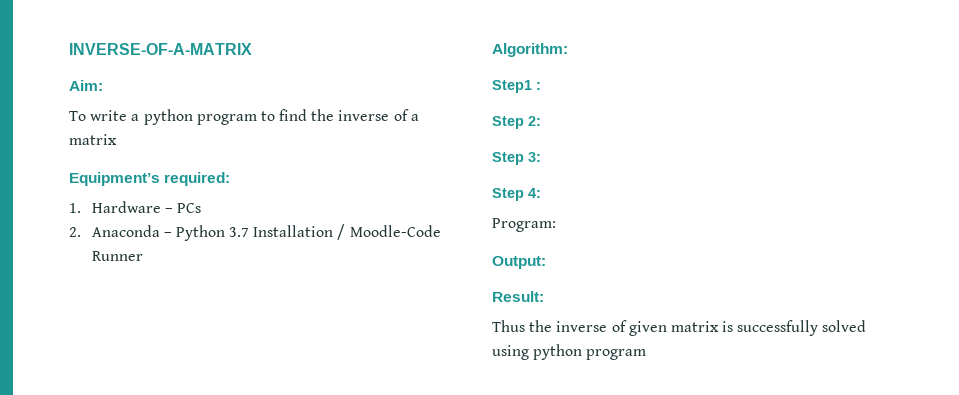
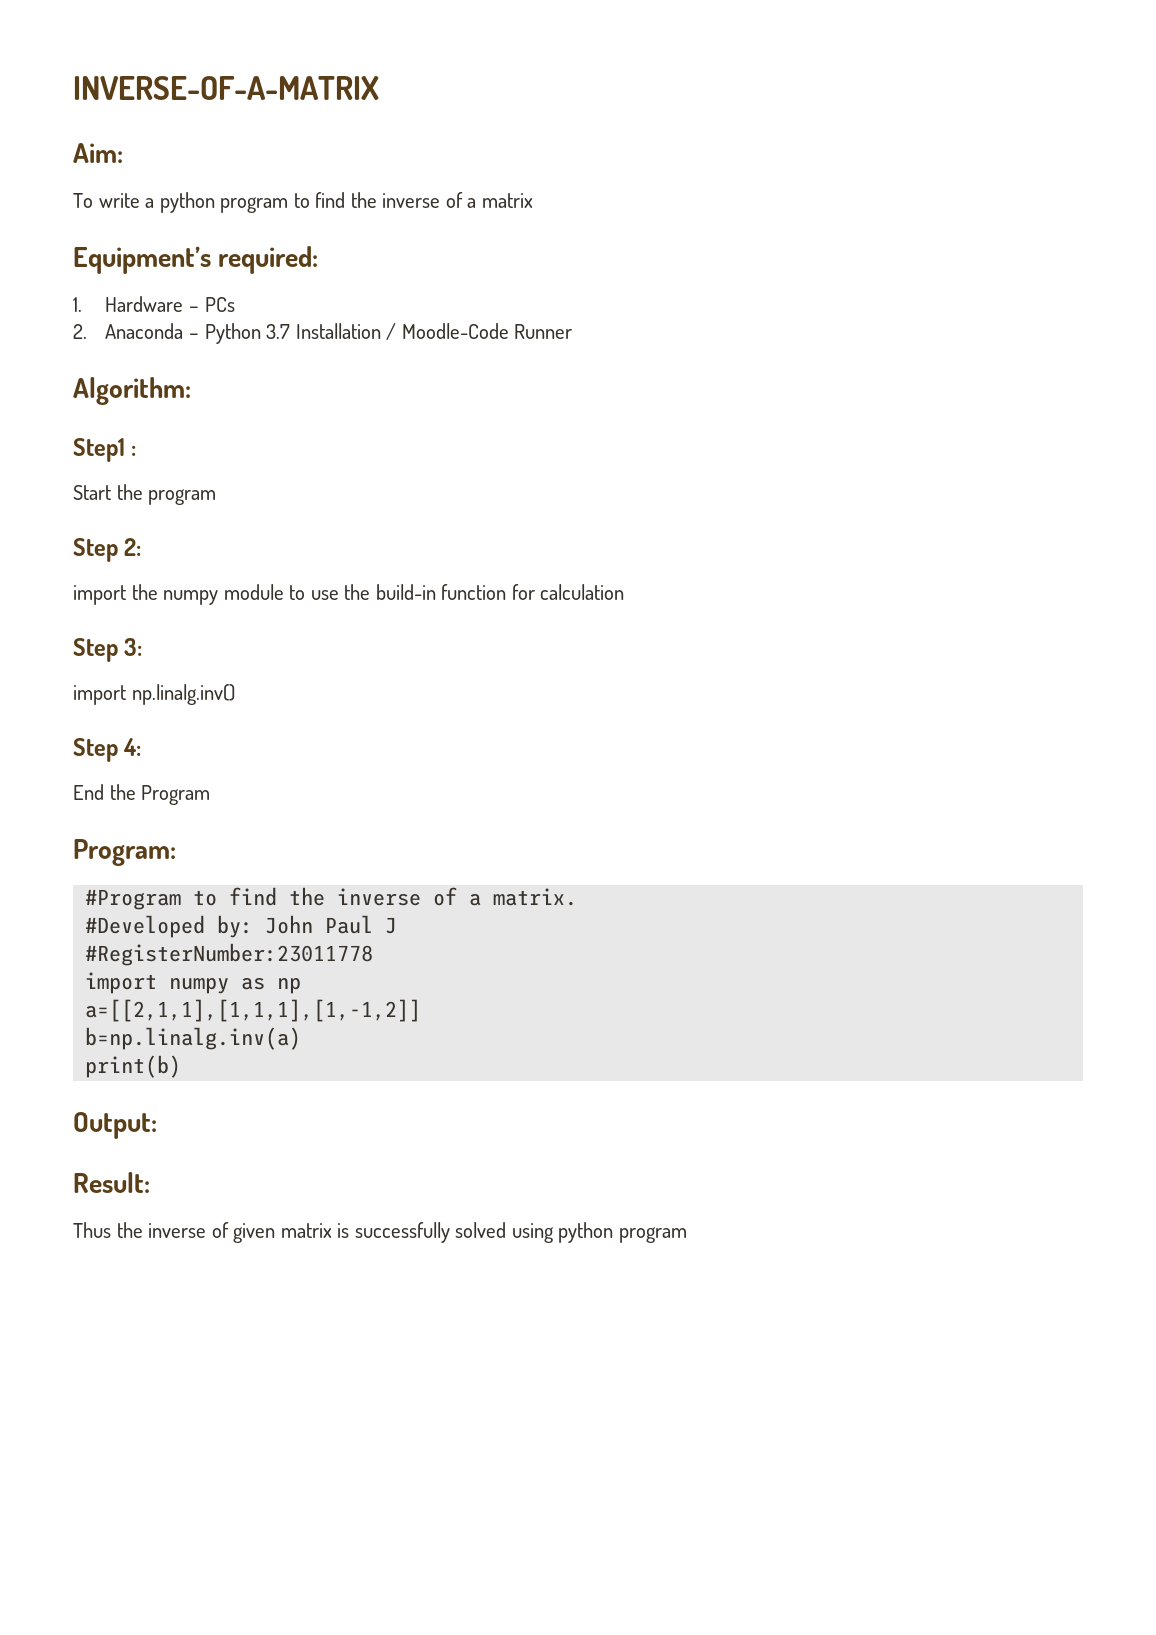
+ Start the program
+ import the numpy module to use the build-in function for calculation
+ import np.linalg.inv()
+ End the Program
  Program:
+ #Program to find the inverse of a matrix.
+ #Developed by: John Paul J
+ #RegisterNumber:23011778
+ import numpy as np
+ a=[[2,1,1],[1,1,1],[1,-1,2]]
+ b=np.linalg.inv(a)
+ print(b)

